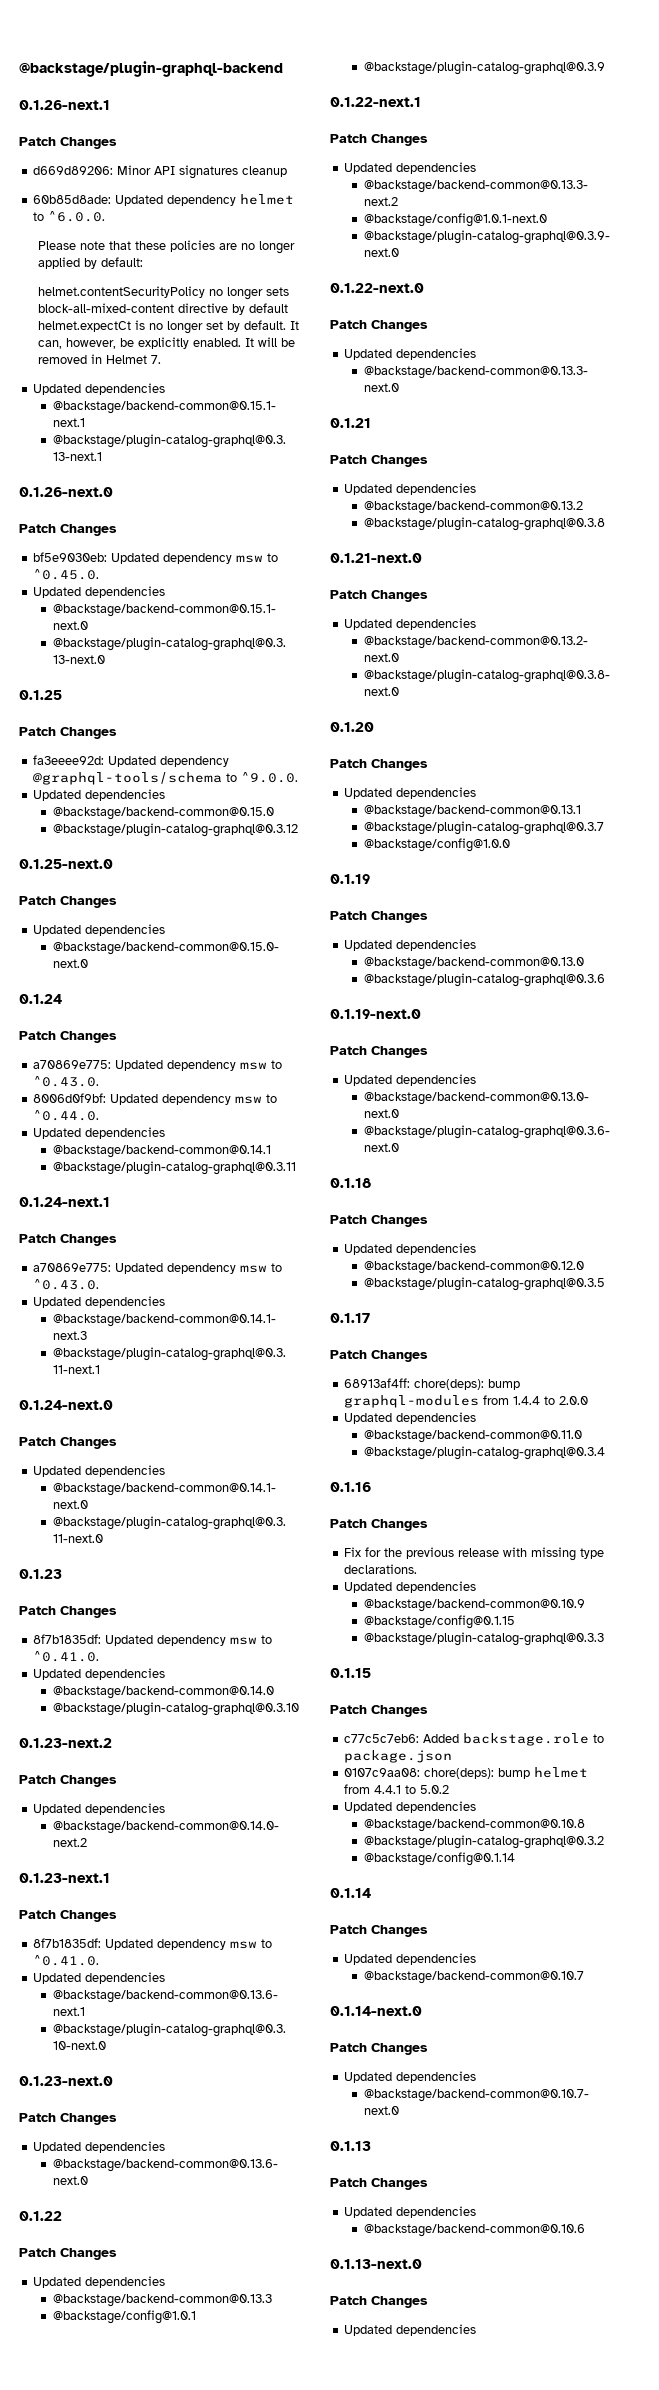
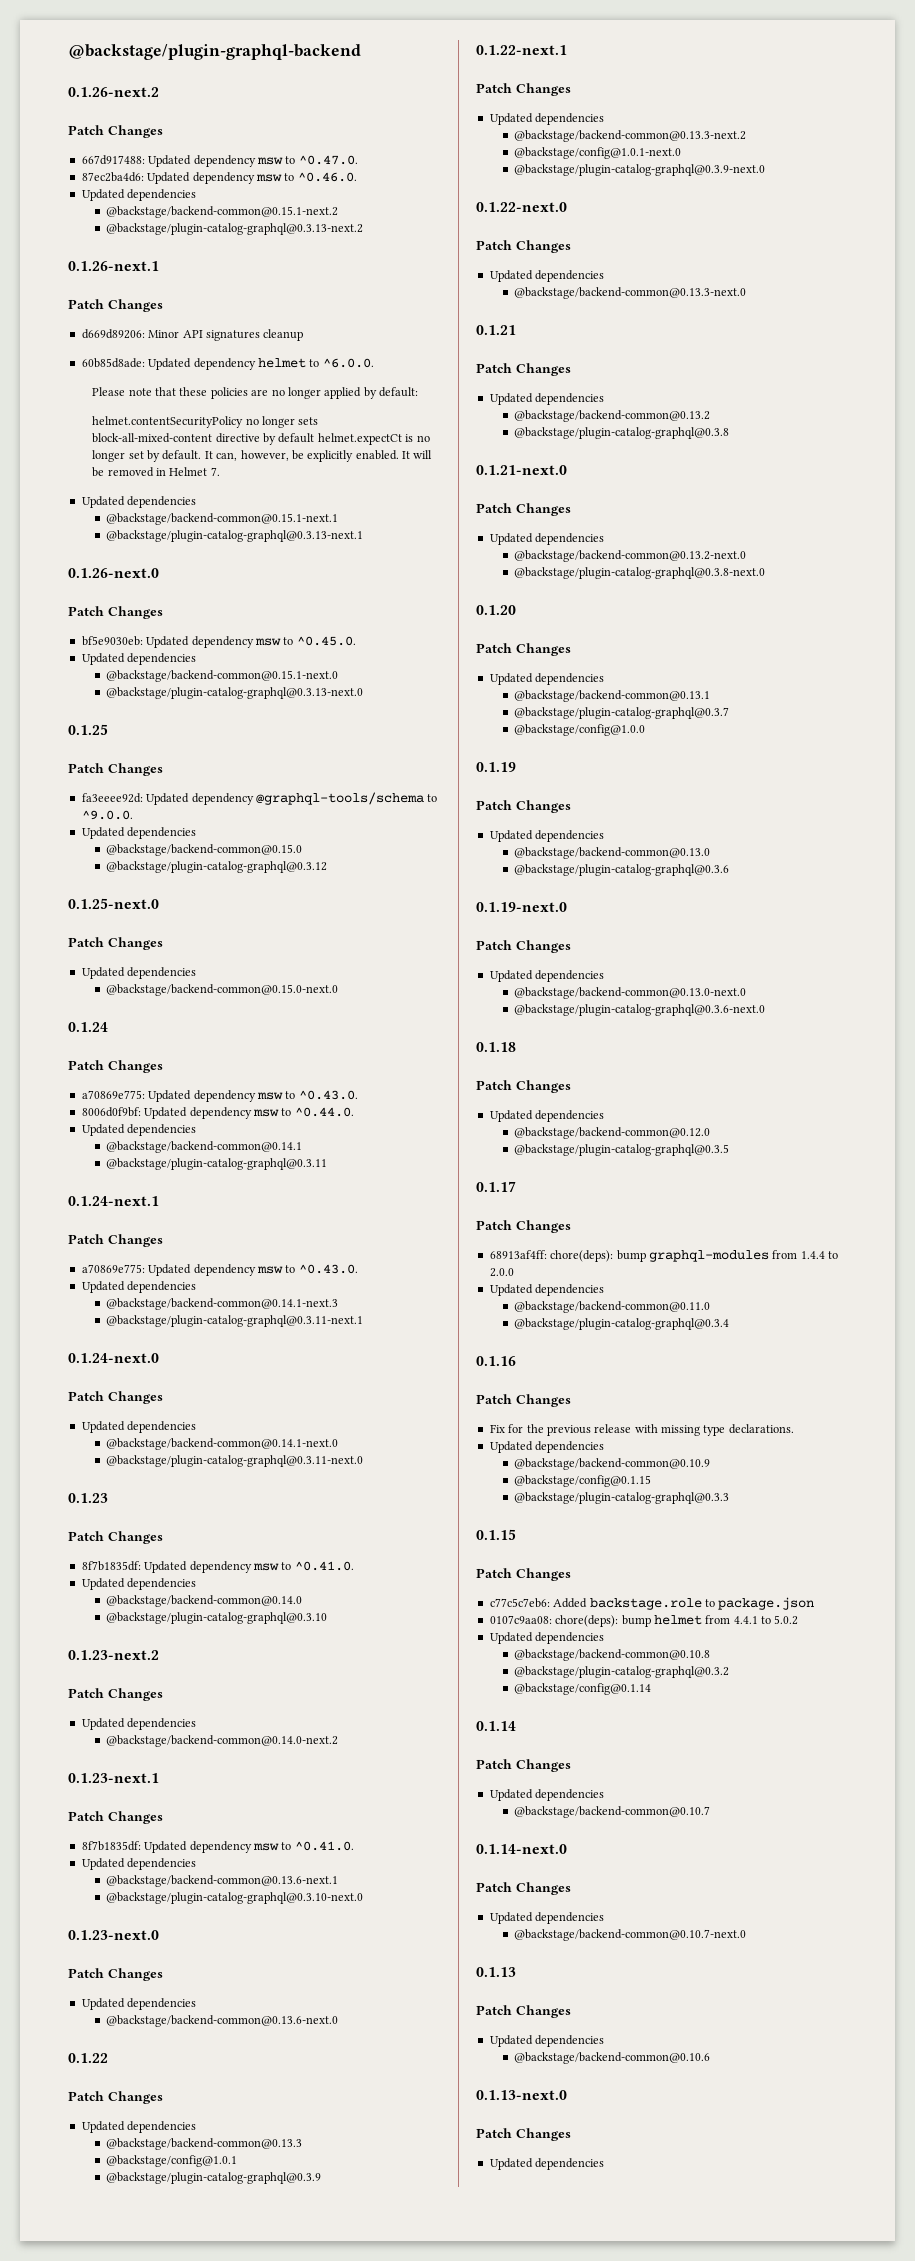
+ 0.1.26-next.2
+ Patch Changes
+ 667d917488: Updated dependency msw to ^0.47.0.
+ 87ec2ba4d6: Updated dependency msw to ^0.46.0.
+ Updated dependencies
+ @backstage/backend-common@0.15.1-next.2
+ @backstage/plugin-catalog-graphql@0.3.13-next.2

